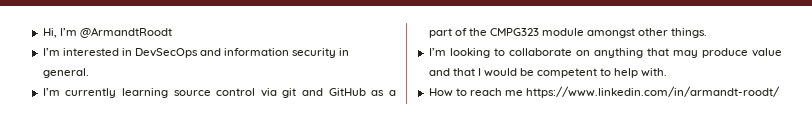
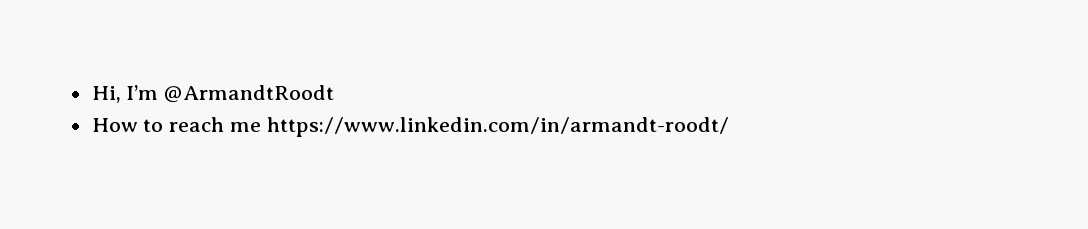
- I’m interested in DevSecOps and information security in general.
- I’m currently learning source control via git and GitHub as a part of the CMPG323 module amongst other things.
- I’m looking to collaborate on anything that may produce value and that I would be competent to help with.

